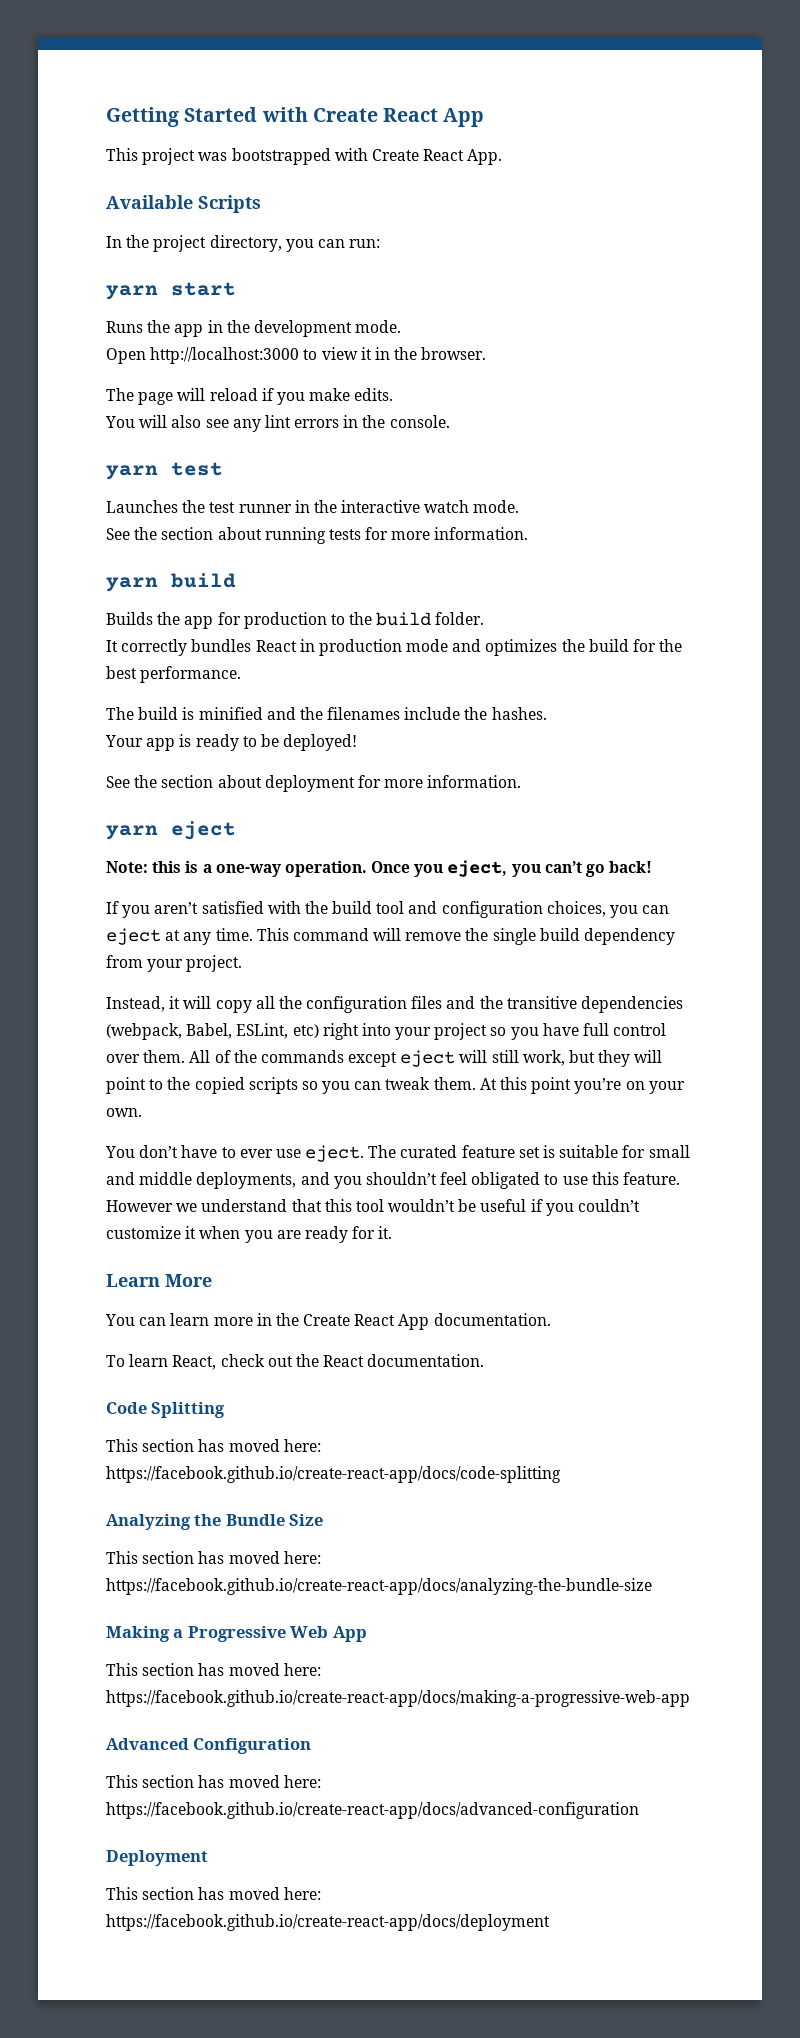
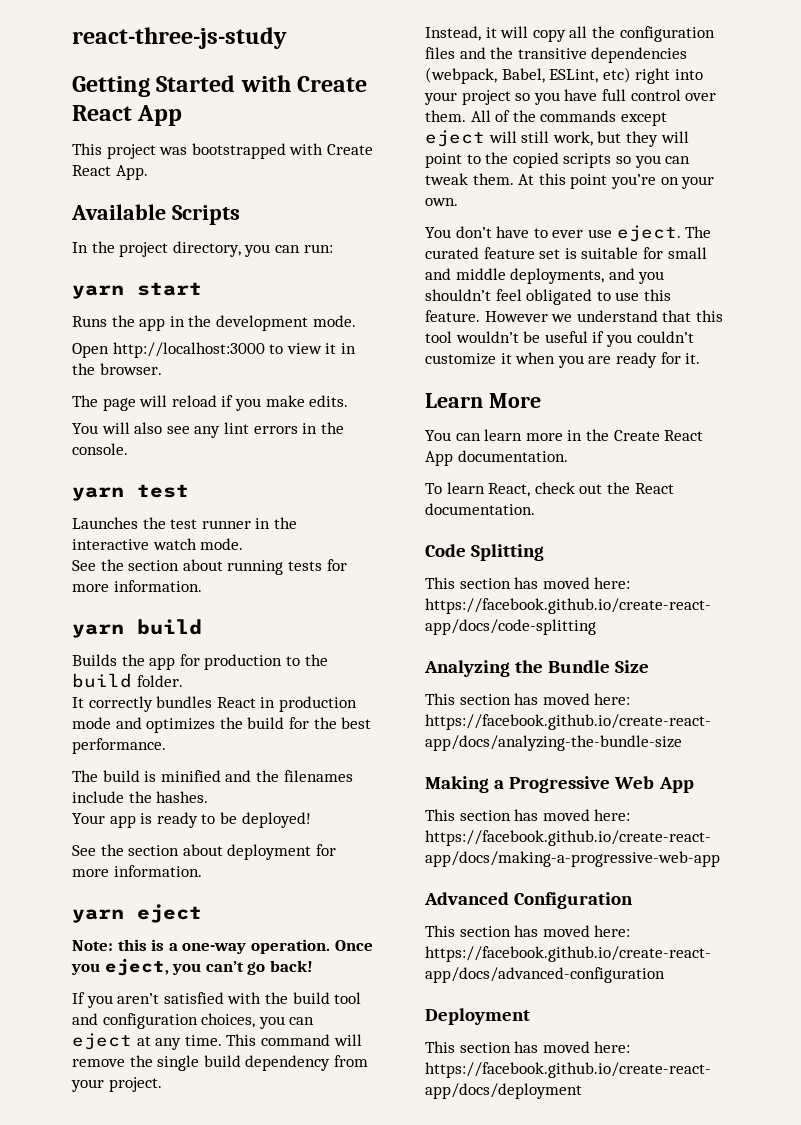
+ react-three-js-study

